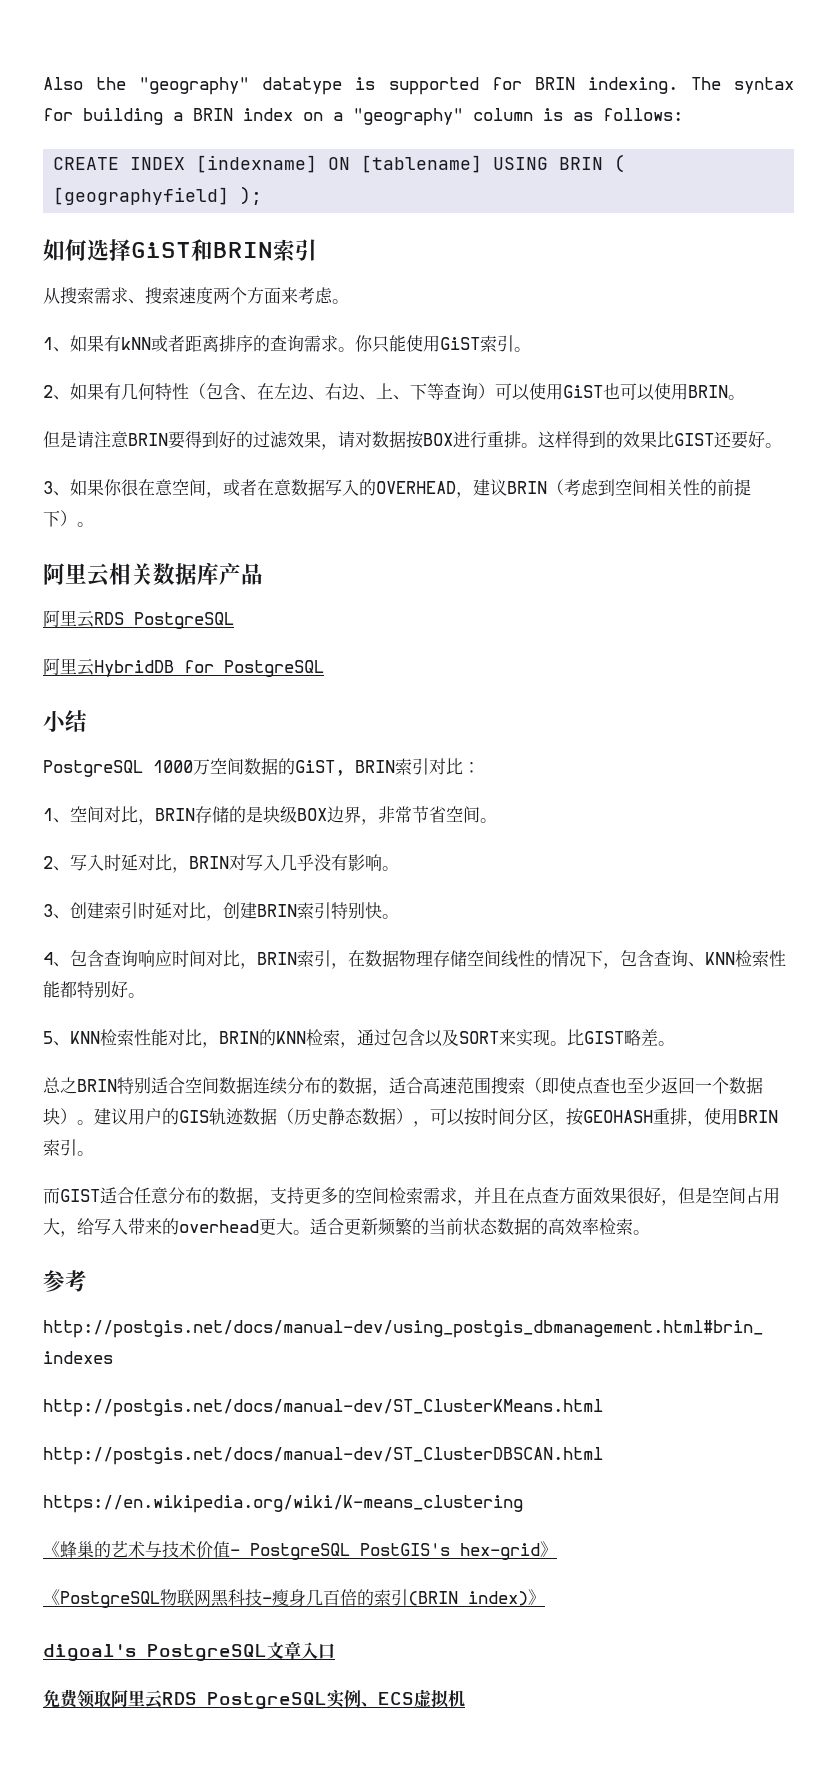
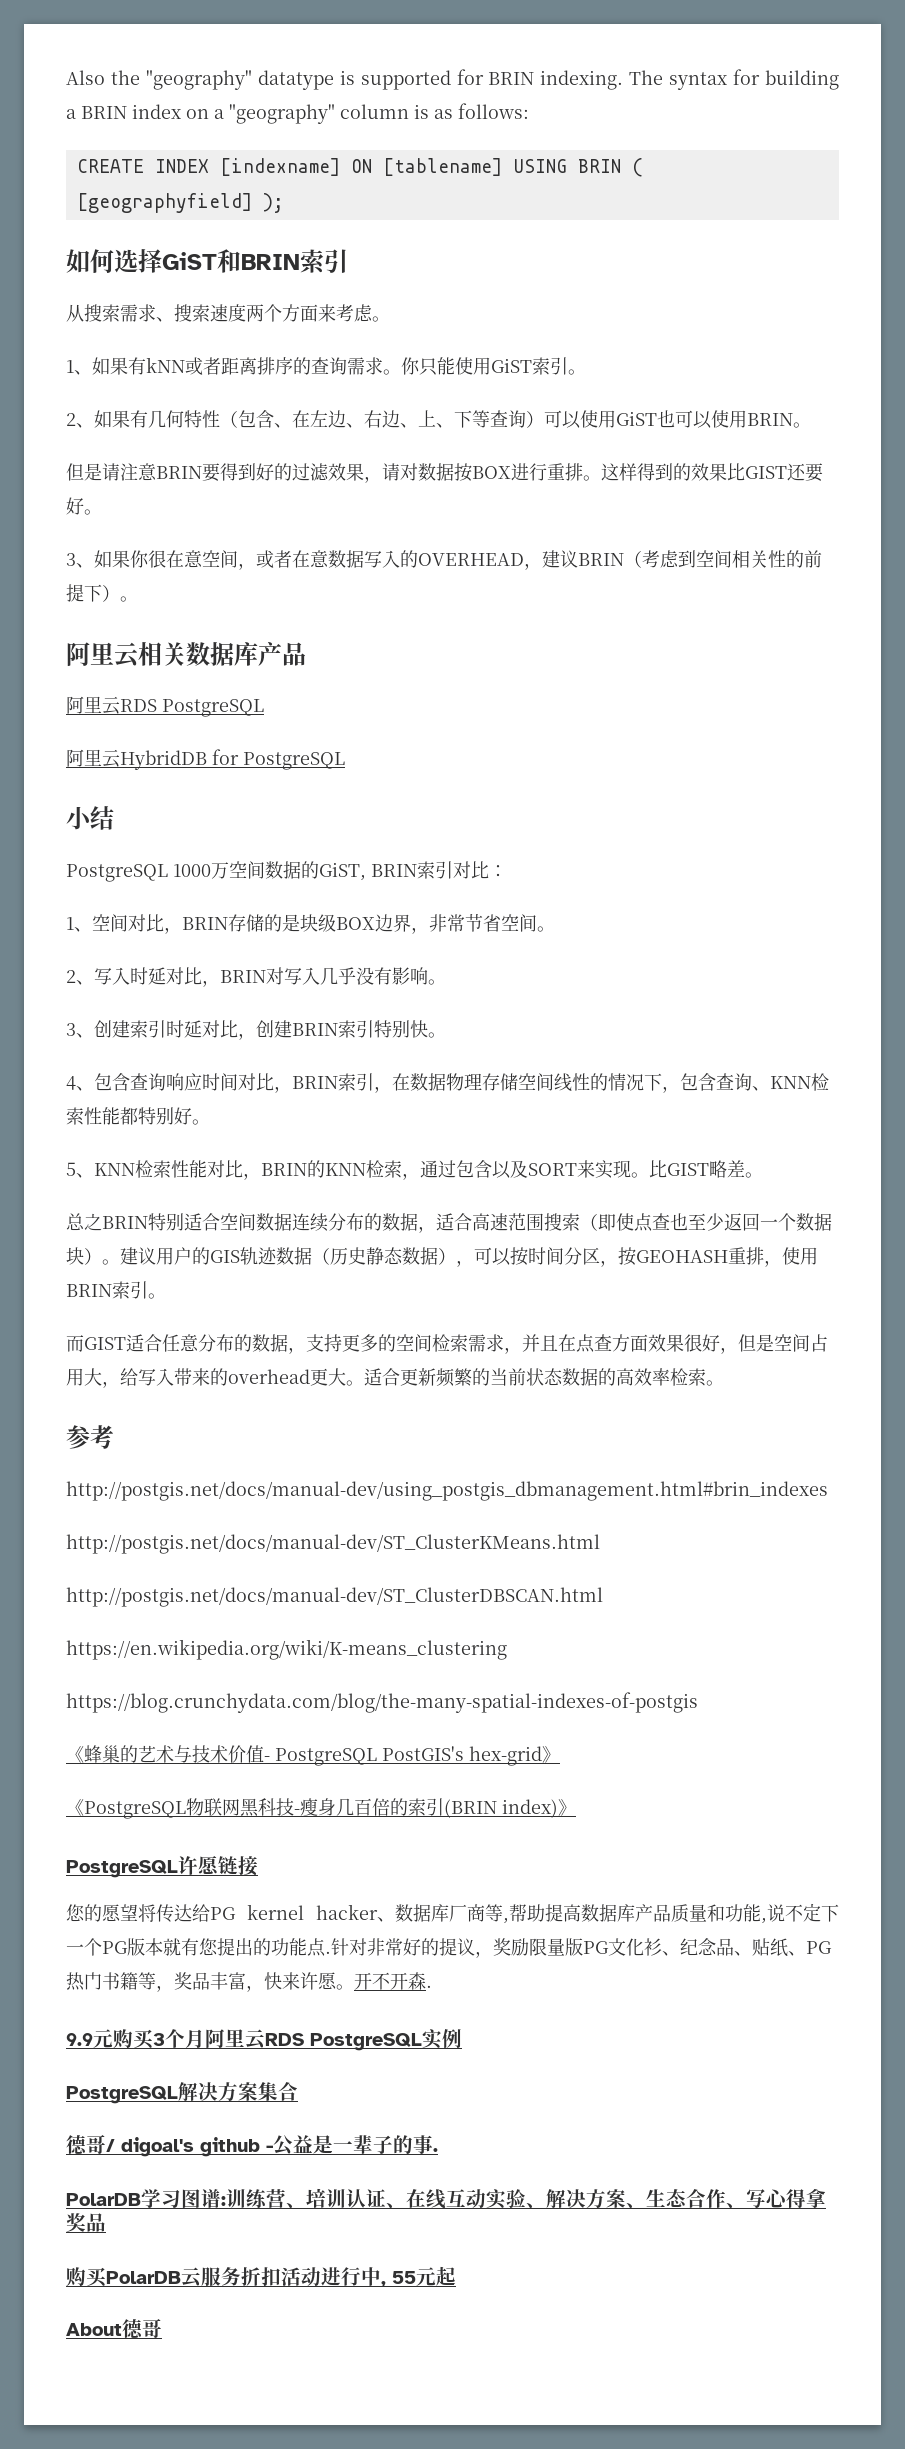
+ https://blog.crunchydata.com/blog/the-many-spatial-indexes-of-postgis
- digoal's PostgreSQL文章入口
- 免费领取阿里云RDS PostgreSQL实例、ECS虚拟机
+ PostgreSQL许愿链接
+ 您的愿望将传达给PG kernel hacker、数据库厂商等,帮助提高数据库产品质量和功能,说不定下一个PG版本就有您提出的功能点.针对非常好的提议，奖励限量版PG文化衫、纪念品、贴纸、PG热门书籍等，奖品丰富，快来许愿。开不开森.
+ 9.9元购买3个月阿里云RDS PostgreSQL实例
+ PostgreSQL解决方案集合
+ 德哥/ digoal's github -公益是一辈子的事.
+ PolarDB学习图谱:训练营、培训认证、在线互动实验、解决方案、生态合作、写心得拿奖品
+ 购买PolarDB云服务折扣活动进行中, 55元起
+ About德哥

